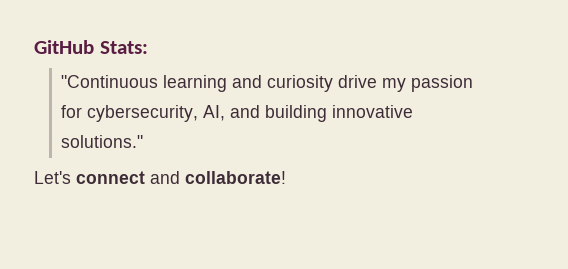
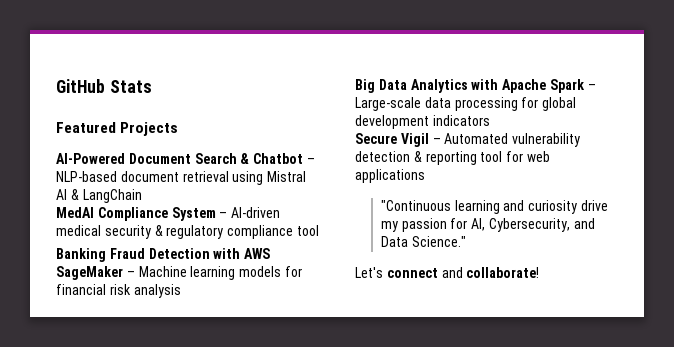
- GitHub Stats:
+ GitHub Stats
+ Featured Projects
+ AI-Powered Document Search & Chatbot – NLP-based document retrieval using Mistral AI & LangChain
+ MedAI Compliance System – AI-driven medical security & regulatory compliance tool
+ Banking Fraud Detection with AWS SageMaker – Machine learning models for financial risk analysis
+ Big Data Analytics with Apache Spark – Large-scale data processing for global development indicators
+ Secure Vigil – Automated vulnerability detection & reporting tool for web applications
- "Continuous learning and curiosity drive my passion for cybersecurity, AI, and building innovative solutions."
+ "Continuous learning and curiosity drive my passion for AI, Cybersecurity, and Data Science."

